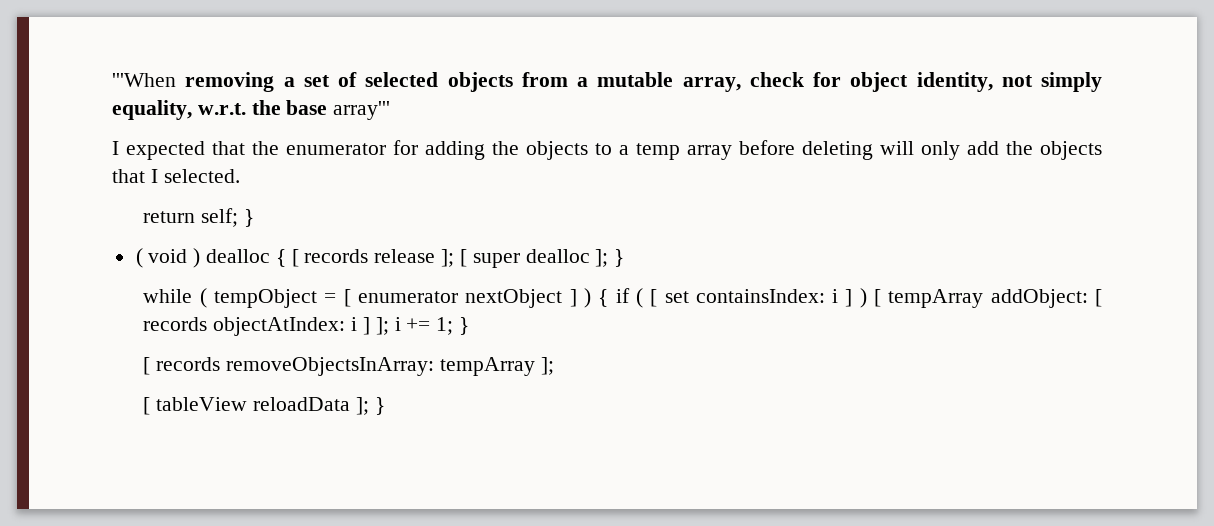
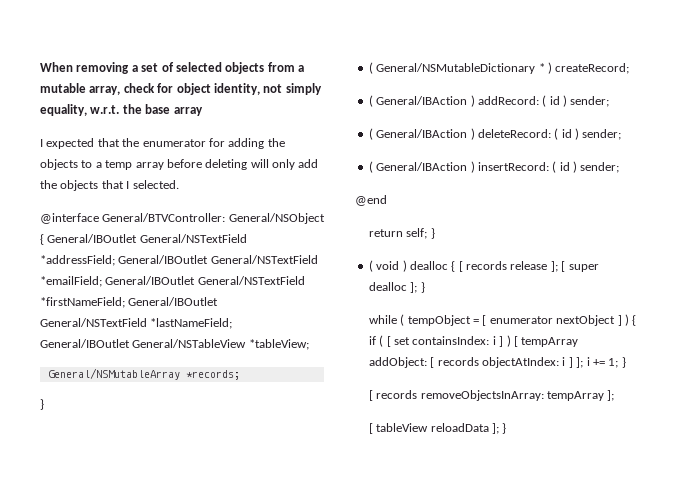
- '''When removing a set of selected objects from a mutable array, check for object identity, not simply equality, w.r.t. the base array'''
+ When removing a set of selected objects from a mutable array, check for object identity, not simply equality, w.r.t. the base array
+ @interface General/BTVController: General/NSObject { General/IBOutlet General/NSTextField *addressField; General/IBOutlet General/NSTextField *emailField; General/IBOutlet General/NSTextField *firstNameField; General/IBOutlet General/NSTextField *lastNameField; General/IBOutlet General/NSTableView *tableView;
+ General/NSMutableArray *records;
+ }
+ ( General/NSMutableDictionary * ) createRecord;
+ ( General/IBAction ) addRecord: ( id ) sender;
+ ( General/IBAction ) deleteRecord: ( id ) sender;
+ ( General/IBAction ) insertRecord: ( id ) sender;
+ @end

